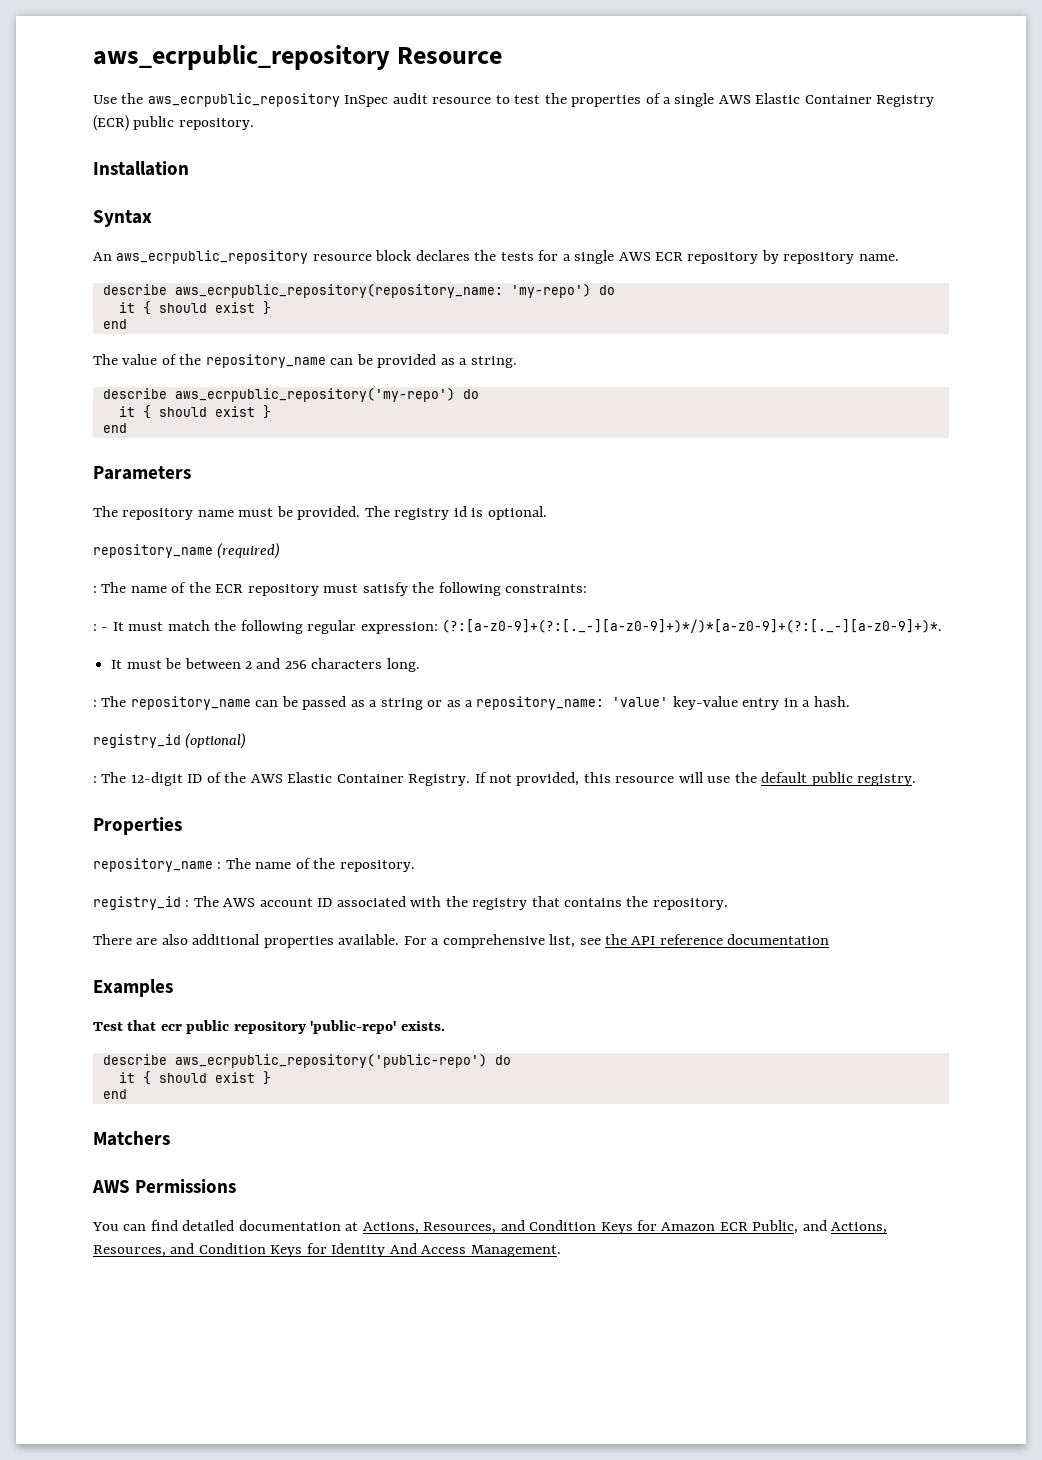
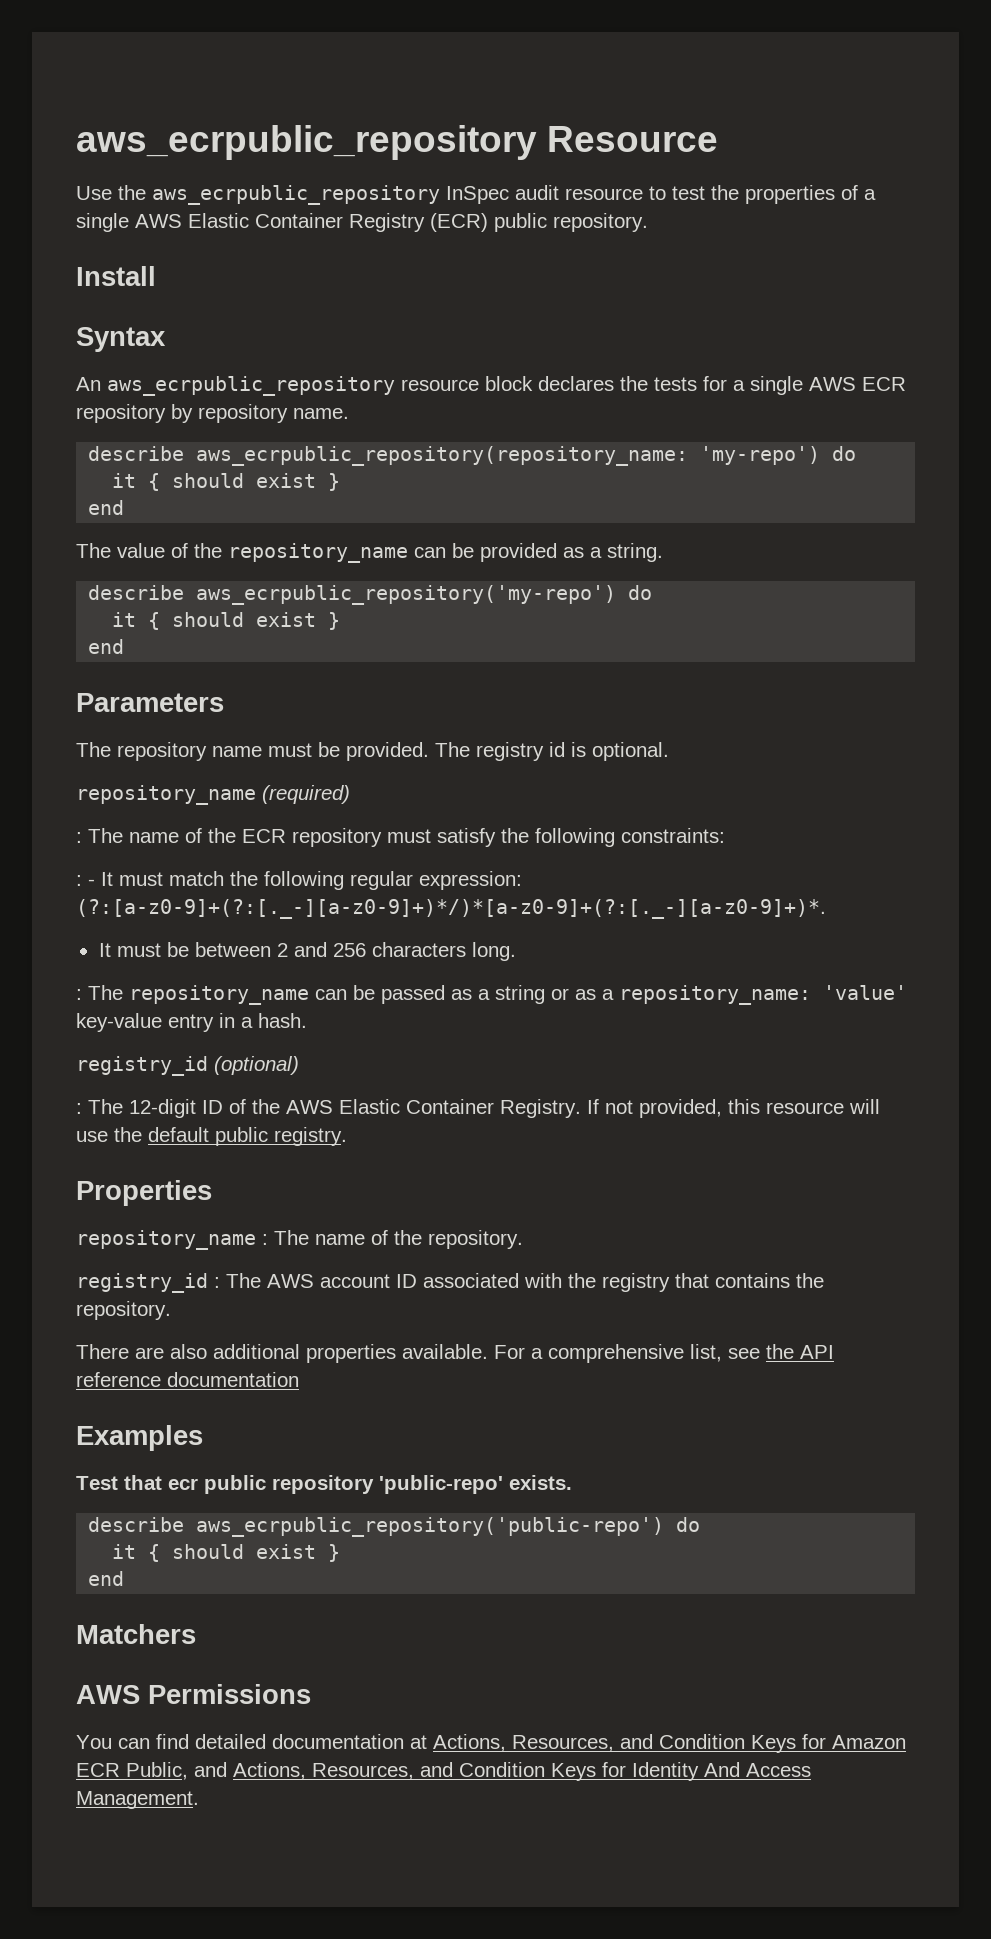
- Installation
+ Install

